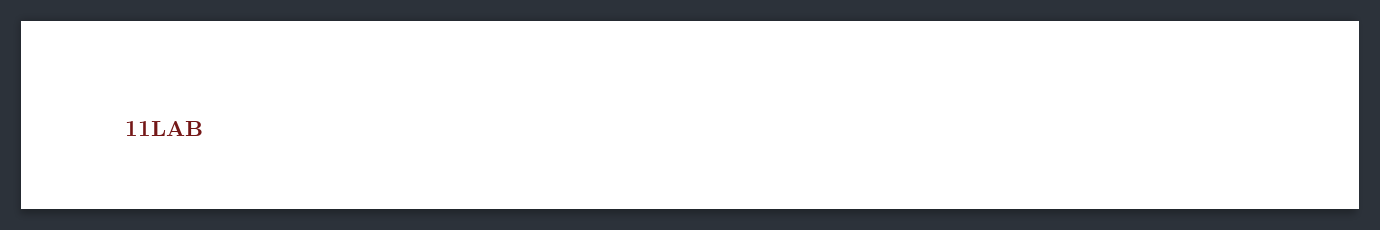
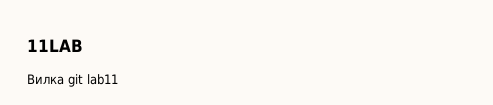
+ Вилка git lab11

